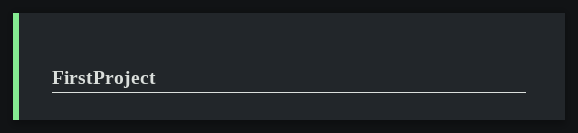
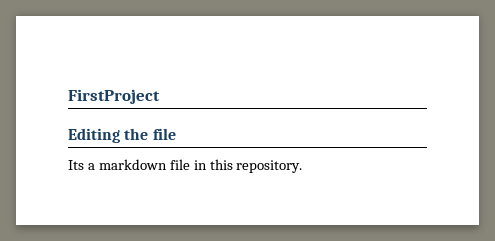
+ Editing the file
+ Its a markdown file in this repository.

